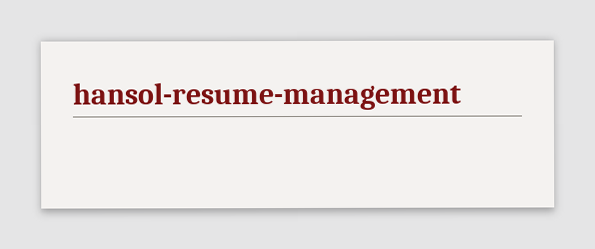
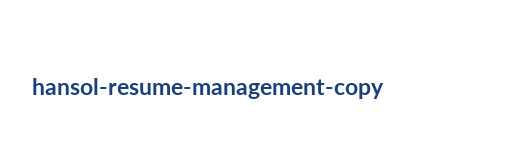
- hansol-resume-management
+ hansol-resume-management-copy

